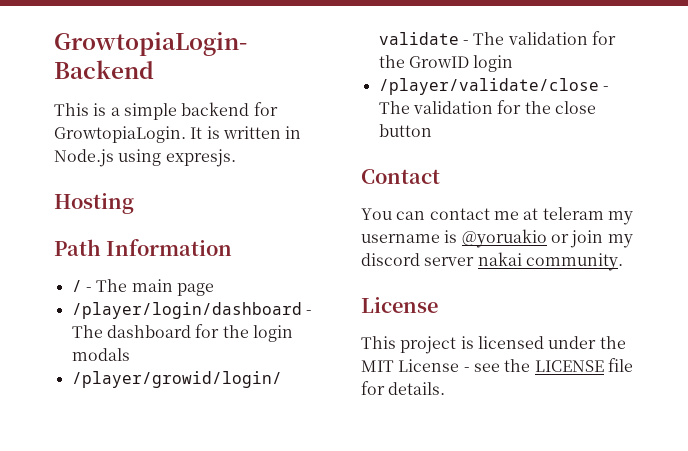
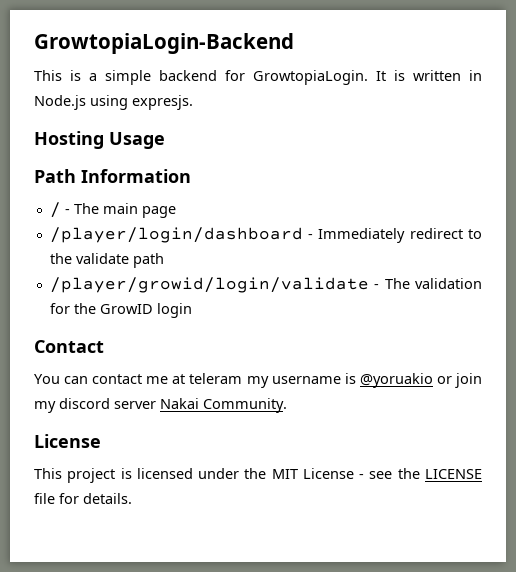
- Hosting
+ Hosting Usage
- /player/login/dashboard - The dashboard for the login modals
+ /player/login/dashboard - Immediately redirect to the validate path
- /player/validate/close - The validation for the close button
- You can contact me at teleram my username is @yoruakio or join my discord server nakai community.
+ You can contact me at teleram my username is @yoruakio or join my discord server Nakai Community.

